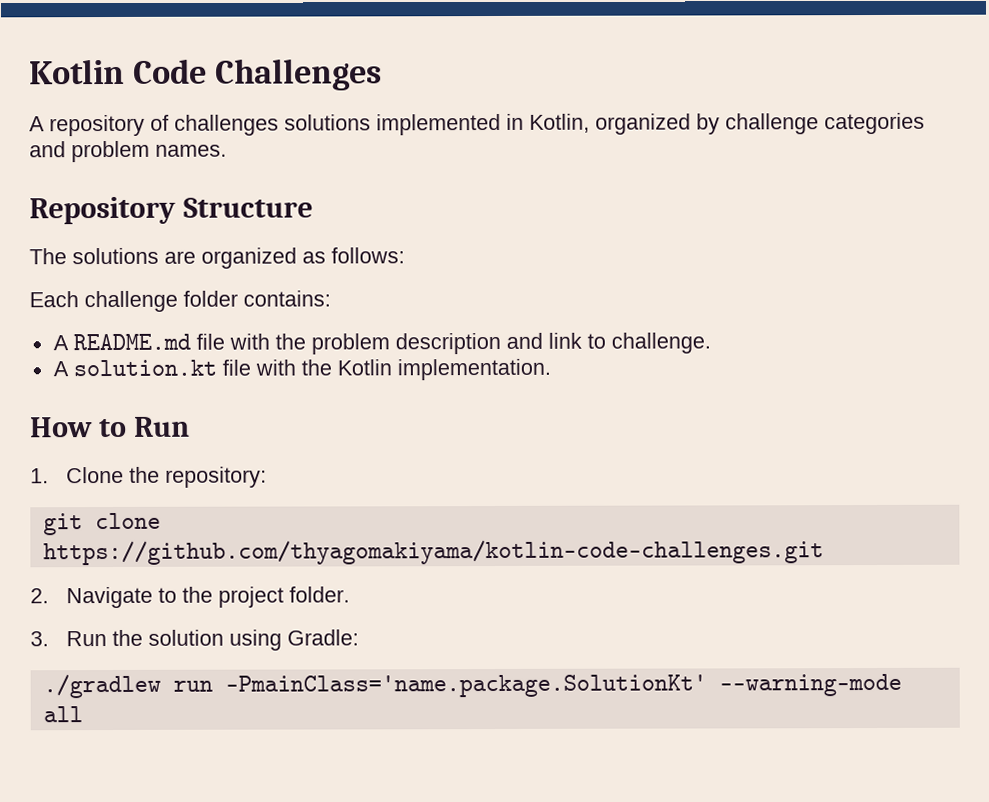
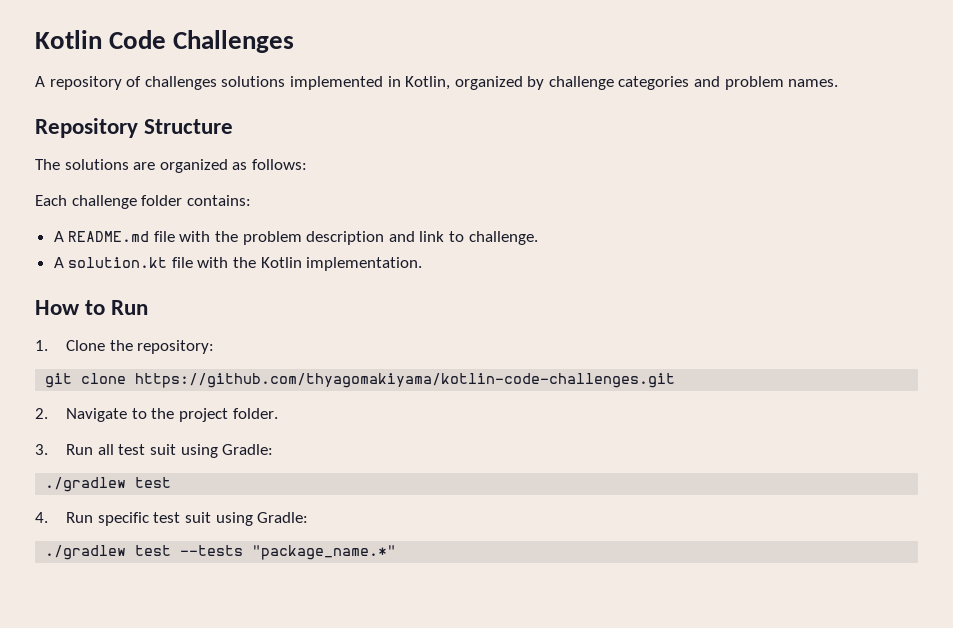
- 3. Run the solution using Gradle:
- ./gradlew run -PmainClass='name.package.SolutionKt' --warning-mode all
+ 3. Run all test suit using Gradle:
+ ./gradlew test
+ 4. Run specific test suit using Gradle:
+ ./gradlew test --tests "package_name.*"

